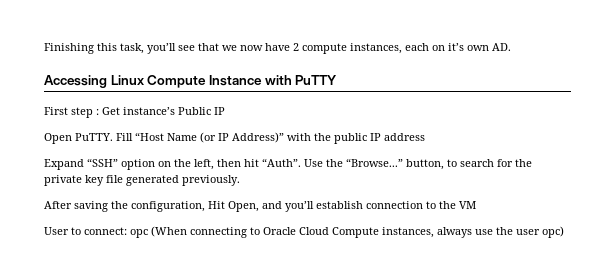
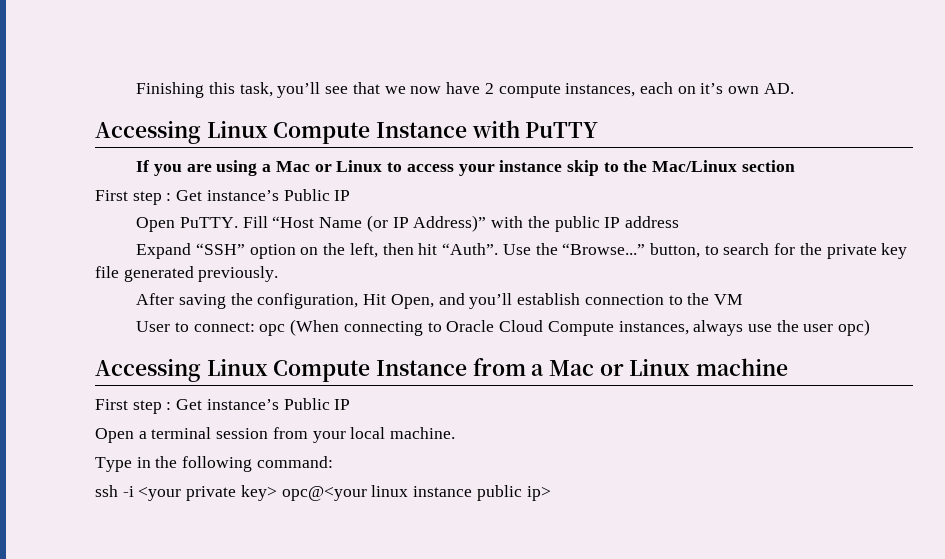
+ If you are using a Mac or Linux to access your instance skip to the Mac/Linux section
+ Accessing Linux Compute Instance from a Mac or Linux machine
+ First step : Get instance’s Public IP
+ Open a terminal session from your local machine.
+ Type in the following command:
+ ssh -i <your private key> opc@<your linux instance public ip>

